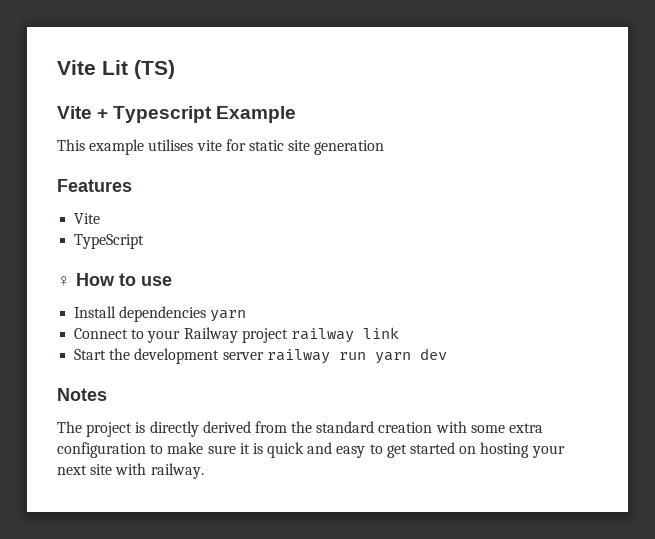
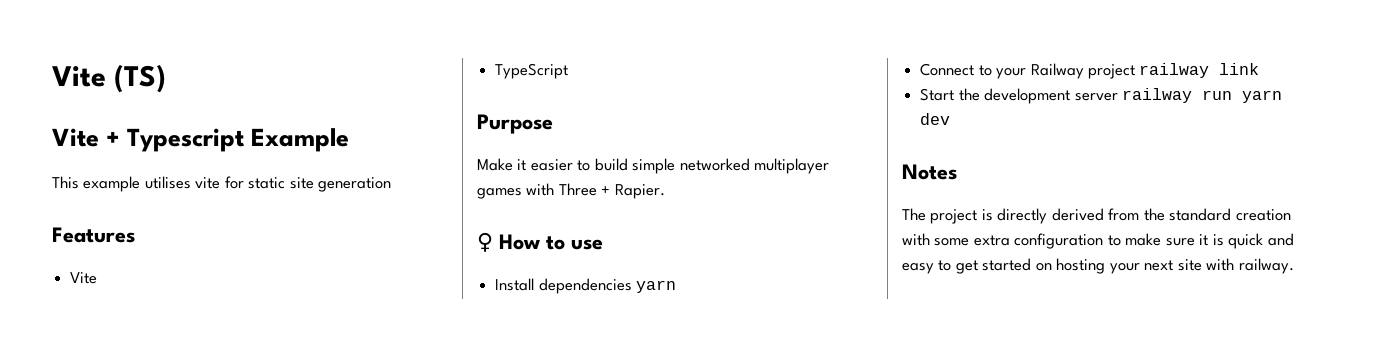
- Vite Lit (TS)
+ Vite (TS)
+ Purpose
+ Make it easier to build simple networked multiplayer games with Three + Rapier.

